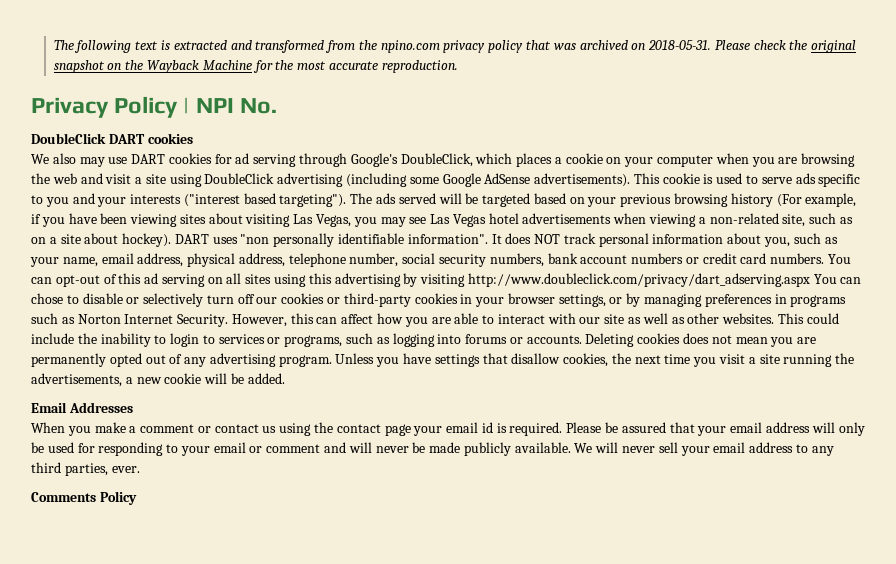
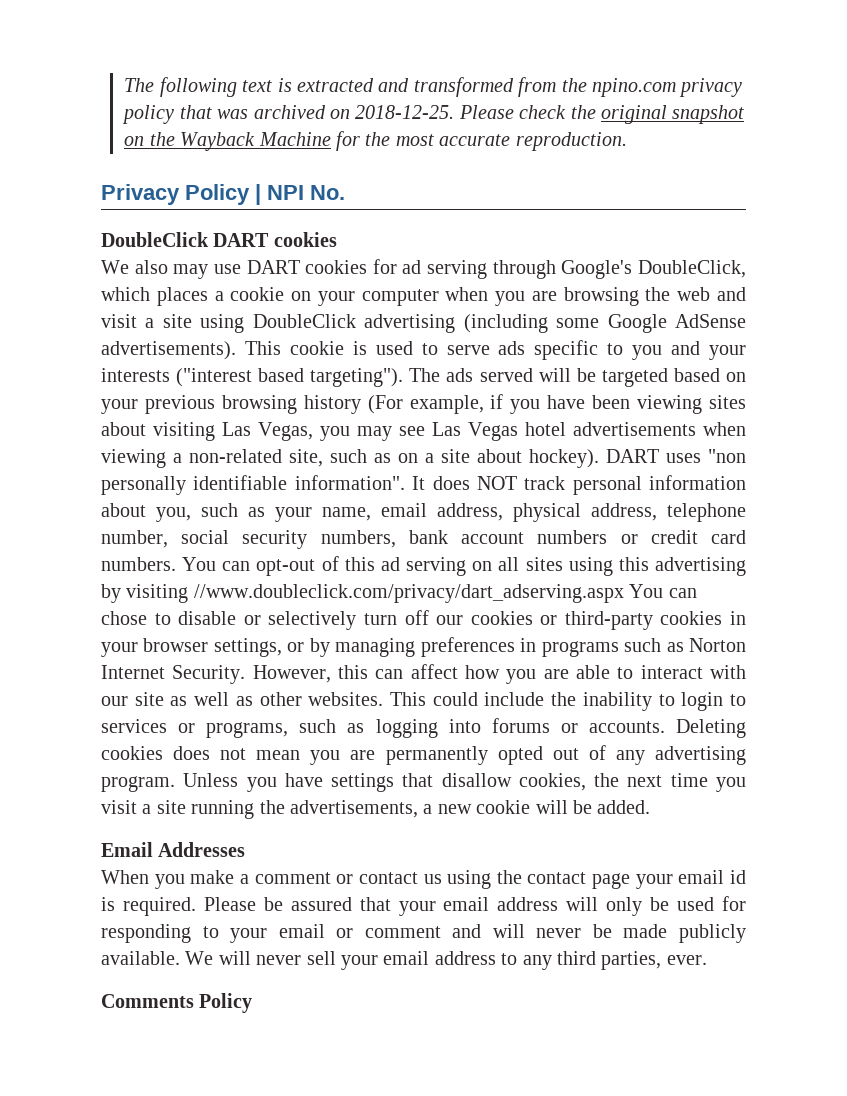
- The following text is extracted and transformed from the npino.com privacy policy that was archived on 2018-05-31.
+ The following text is extracted and transformed from the npino.com privacy policy that was archived on 2018-12-25.
- You can opt-out of this ad serving on all sites using this advertising by visiting http://www.doubleclick.com/privacy/dart_adserving.aspx You can chose to disable or selectively turn off our cookies or third-party cookies in your browser settings, or by managing preferences in programs such as Norton Internet Security.
+ You can opt-out of this ad serving on all sites using this advertising by visiting //www.doubleclick.com/privacy/dart_adserving.aspx You can chose to disable or selectively turn off our cookies or third-party cookies in your browser settings, or by managing preferences in programs such as Norton Internet Security.

